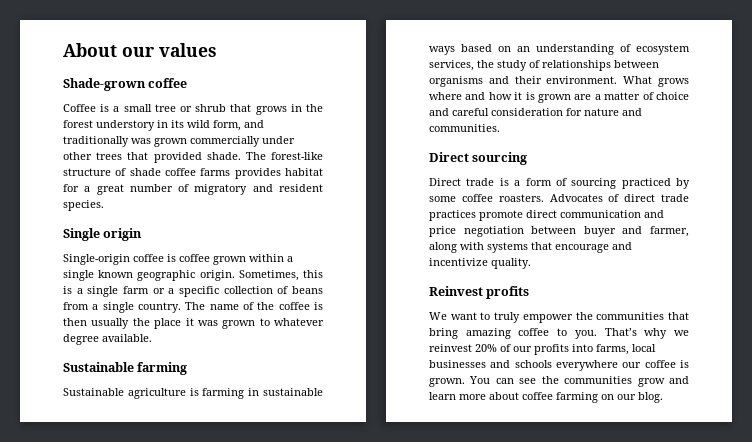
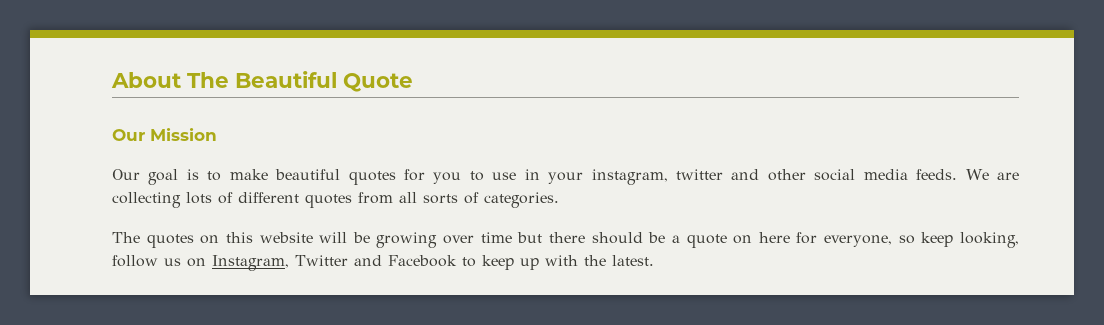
- About our values
- Shade-grown coffee
- Coffee is a small tree or shrub that grows in the forest understory in its wild form, and traditionally was grown commercially under other trees that provided shade. The forest-like structure of shade coffee farms provides habitat for a great number of migratory and resident species.
- Single origin
- Single-origin coffee is coffee grown within a single known geographic origin. Sometimes, this is a single farm or a specific collection of beans from a single country. The name of the coffee is then usually the place it was grown to whatever degree available.
- Sustainable farming
- Sustainable agriculture is farming in sustainable ways based on an understanding of ecosystem services, the study of relationships between organisms and their environment. What grows where and how it is grown are a matter of choice and careful consideration for nature and communities.
- Direct sourcing
- Direct trade is a form of sourcing practiced by some coffee roasters. Advocates of direct trade practices promote direct communication and price negotiation between buyer and farmer, along with systems that encourage and incentivize quality.
- Reinvest profits
- We want to truly empower the communities that bring amazing coffee to you. That’s why we reinvest 20% of our profits into farms, local businesses and schools everywhere our coffee is grown. You can see the communities grow and learn more about coffee farming on our blog.
+ About The Beautiful Quote
+ Our Mission
+ Our goal is to make beautiful quotes for you to use in your instagram, twitter and other social media feeds. We are collecting lots of different quotes from all sorts of categories.
+ The quotes on this website will be growing over time but there should be a quote on here for everyone, so keep looking, follow us on Instagram, Twitter and Facebook to keep up with the latest.

